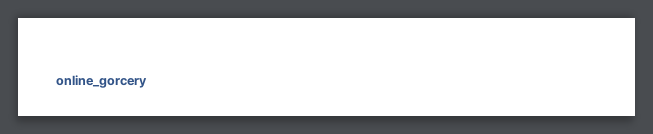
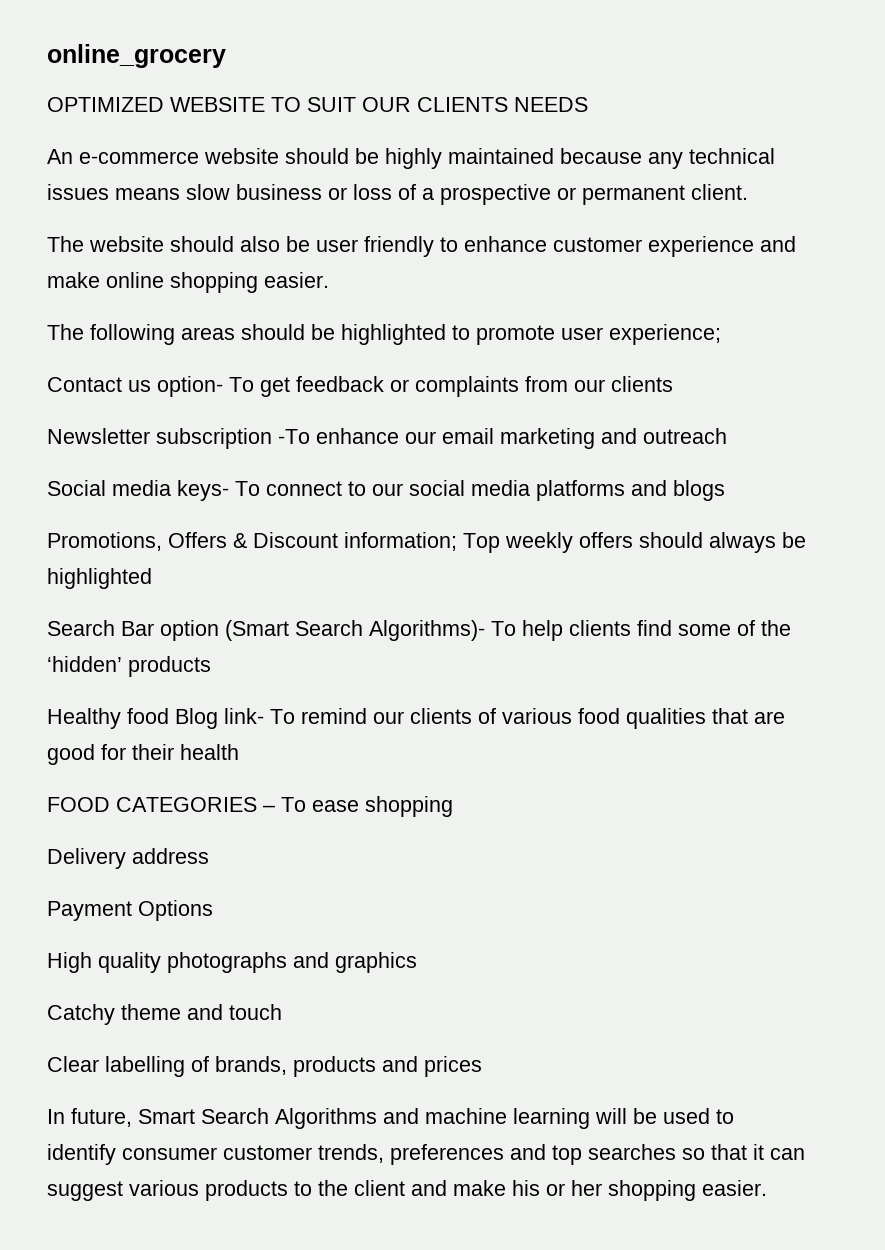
- online_gorcery
+ online_grocery
+ OPTIMIZED WEBSITE TO SUIT OUR CLIENTS NEEDS
+ An e-commerce website should be highly maintained because any technical issues means slow business or loss of a prospective or permanent client.
+ The website should also be user friendly to enhance customer experience and make online shopping easier.
+ The following areas should be highlighted to promote user experience;
+ Contact us option- To get feedback or complaints from our clients
+ Newsletter subscription -To enhance our email marketing and outreach
+ Social media keys- To connect to our social media platforms and blogs
+ Promotions, Offers & Discount information; Top weekly offers should always be highlighted
+ Search Bar option (Smart Search Algorithms)- To help clients find some of the ‘hidden’ products
+ Healthy food Blog link- To remind our clients of various food qualities that are good for their health
+ FOOD CATEGORIES – To ease shopping
+ Delivery address
+ Payment Options
+ High quality photographs and graphics
+ Catchy theme and touch
+ Clear labelling of brands, products and prices
+ In future, Smart Search Algorithms and machine learning will be used to identify consumer customer trends, preferences and top searches so that it can suggest various products to the client and make his or her shopping easier.

